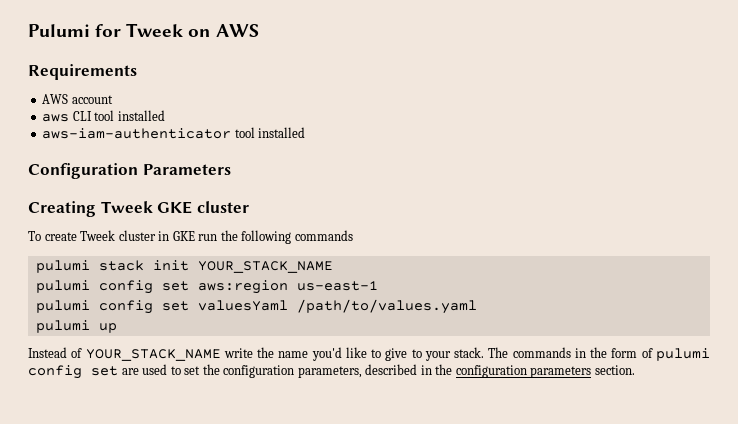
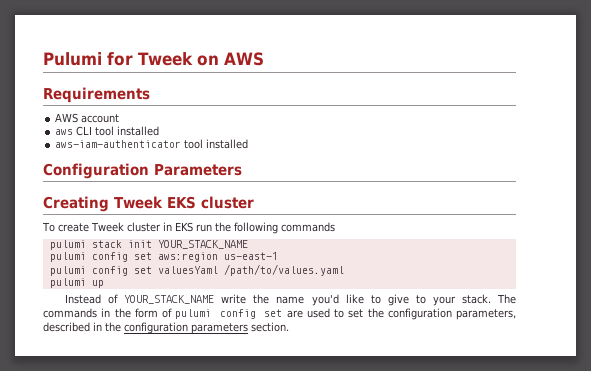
- Creating Tweek GKE cluster
+ Creating Tweek EKS cluster
- To create Tweek cluster in GKE run the following commands
+ To create Tweek cluster in EKS run the following commands

